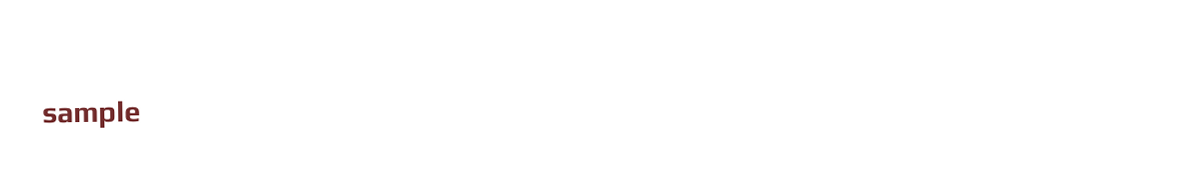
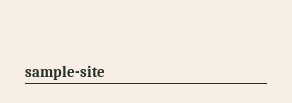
- sample
+ sample-site

